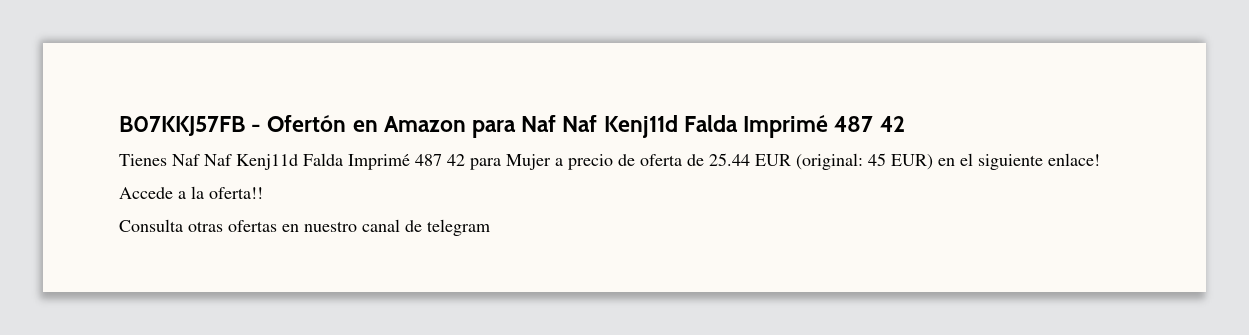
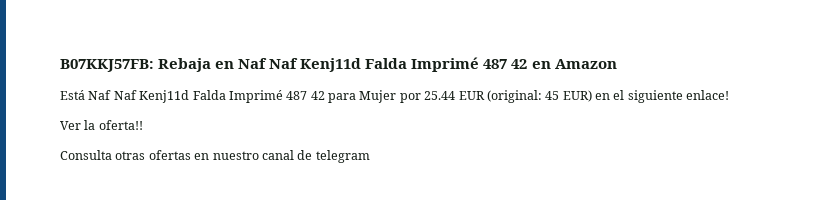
- B07KKJ57FB - Ofertón en Amazon para Naf Naf Kenj11d Falda Imprimé 487 42
- Tienes Naf Naf Kenj11d Falda Imprimé 487 42 para Mujer a precio de oferta de 25.44 EUR (original: 45 EUR) en el siguiente enlace!
+ B07KKJ57FB: Rebaja en Naf Naf Kenj11d Falda Imprimé 487 42 en Amazon
+ Está Naf Naf Kenj11d Falda Imprimé 487 42 para Mujer por 25.44 EUR (original: 45 EUR) en el siguiente enlace!
- Accede a la oferta!!
+ Ver la oferta!!

